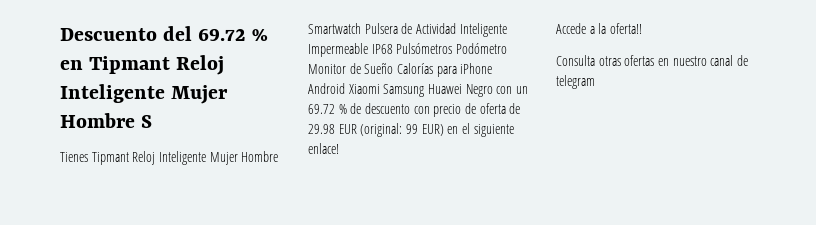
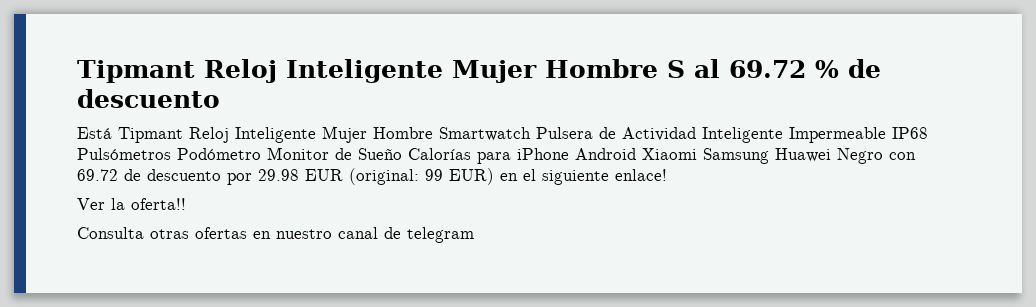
- Descuento del 69.72 % en Tipmant Reloj Inteligente Mujer Hombre S
- Tienes Tipmant Reloj Inteligente Mujer Hombre Smartwatch Pulsera de Actividad Inteligente Impermeable IP68 Pulsómetros Podómetro Monitor de Sueño Calorías para iPhone Android Xiaomi Samsung Huawei Negro con un 69.72 % de descuento con precio de oferta de 29.98 EUR (original: 99 EUR) en el siguiente enlace!
+ Tipmant Reloj Inteligente Mujer Hombre S al 69.72 % de descuento
+ Está Tipmant Reloj Inteligente Mujer Hombre Smartwatch Pulsera de Actividad Inteligente Impermeable IP68 Pulsómetros Podómetro Monitor de Sueño Calorías para iPhone Android Xiaomi Samsung Huawei Negro con 69.72 de descuento por 29.98 EUR (original: 99 EUR) en el siguiente enlace!
- Accede a la oferta!!
+ Ver la oferta!!

